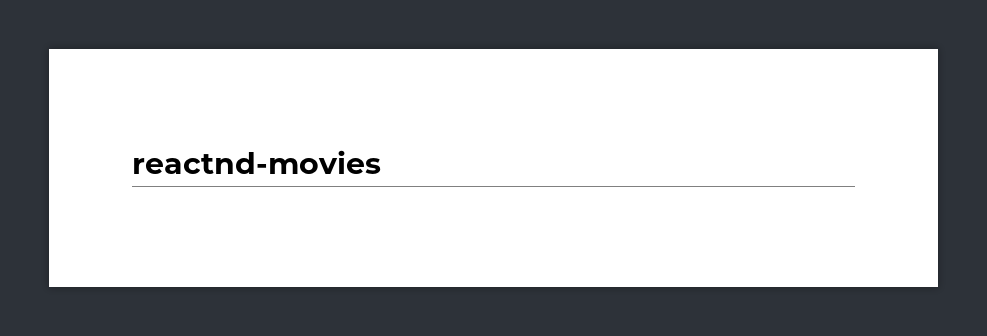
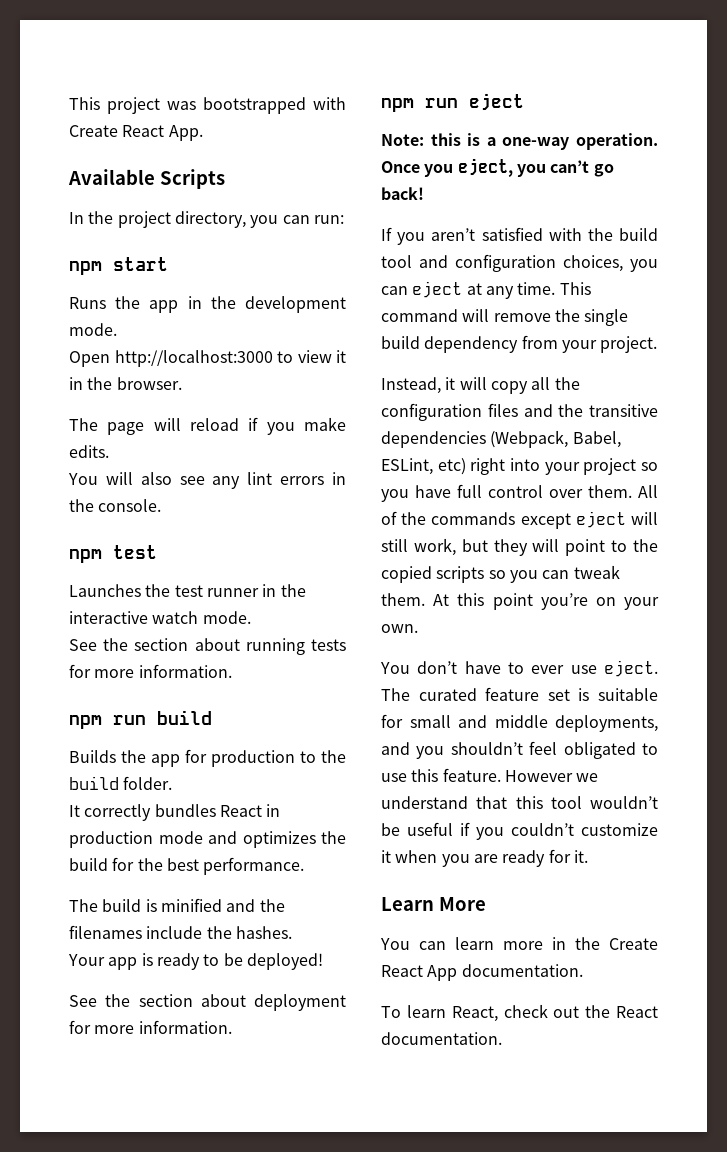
- reactnd-movies
+ This project was bootstrapped with Create React App.
+ Available Scripts
+ In the project directory, you can run:
+ npm start
+ Runs the app in the development mode.
+ Open http://localhost:3000 to view it in the browser.
+ The page will reload if you make edits.
+ You will also see any lint errors in the console.
+ npm test
+ Launches the test runner in the interactive watch mode.
+ See the section about running tests for more information.
+ npm run build
+ Builds the app for production to the build folder.
+ It correctly bundles React in production mode and optimizes the build for the best performance.
+ The build is minified and the filenames include the hashes.
+ Your app is ready to be deployed!
+ See the section about deployment for more information.
+ npm run eject
+ Note: this is a one-way operation. Once you eject, you can’t go back!
+ If you aren’t satisfied with the build tool and configuration choices, you can eject at any time. This command will remove the single build dependency from your project.
+ Instead, it will copy all the configuration files and the transitive dependencies (Webpack, Babel, ESLint, etc) right into your project so you have full control over them. All of the commands except eject will still work, but they will point to the copied scripts so you can tweak them. At this point you’re on your own.
+ You don’t have to ever use eject. The curated feature set is suitable for small and middle deployments, and you shouldn’t feel obligated to use this feature. However we understand that this tool wouldn’t be useful if you couldn’t customize it when you are ready for it.
+ Learn More
+ You can learn more in the Create React App documentation.
+ To learn React, check out the React documentation.

